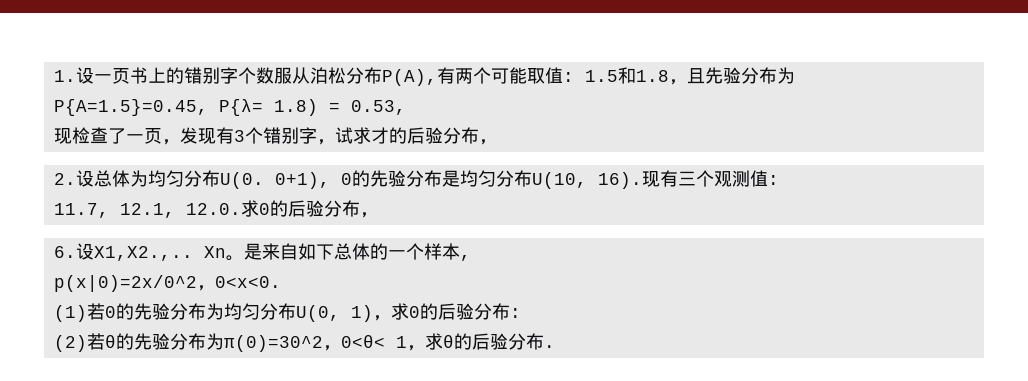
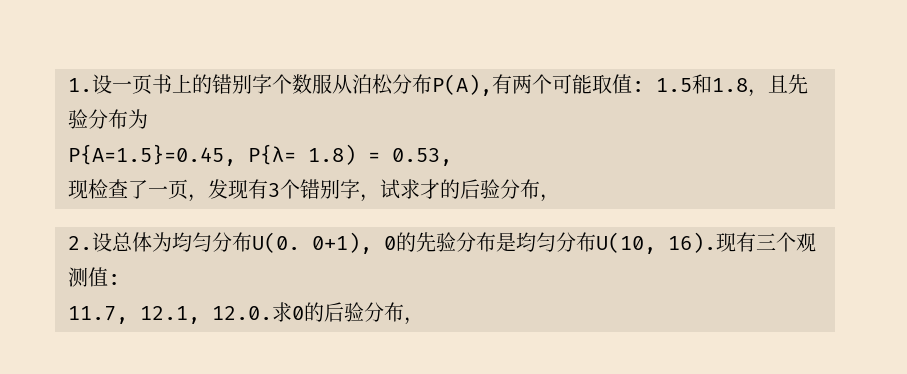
- 6.设X1,X2.,.. Xn。是来自如下总体的一个样本,
- p(x|0)=2x/0^2，0<x<0.
- (1)若0的先验分布为均匀分布U(0, 1)，求0的后验分布:
- (2)若θ的先验分布为π(0)=30^2，0<θ< 1，求θ的后验分布.

